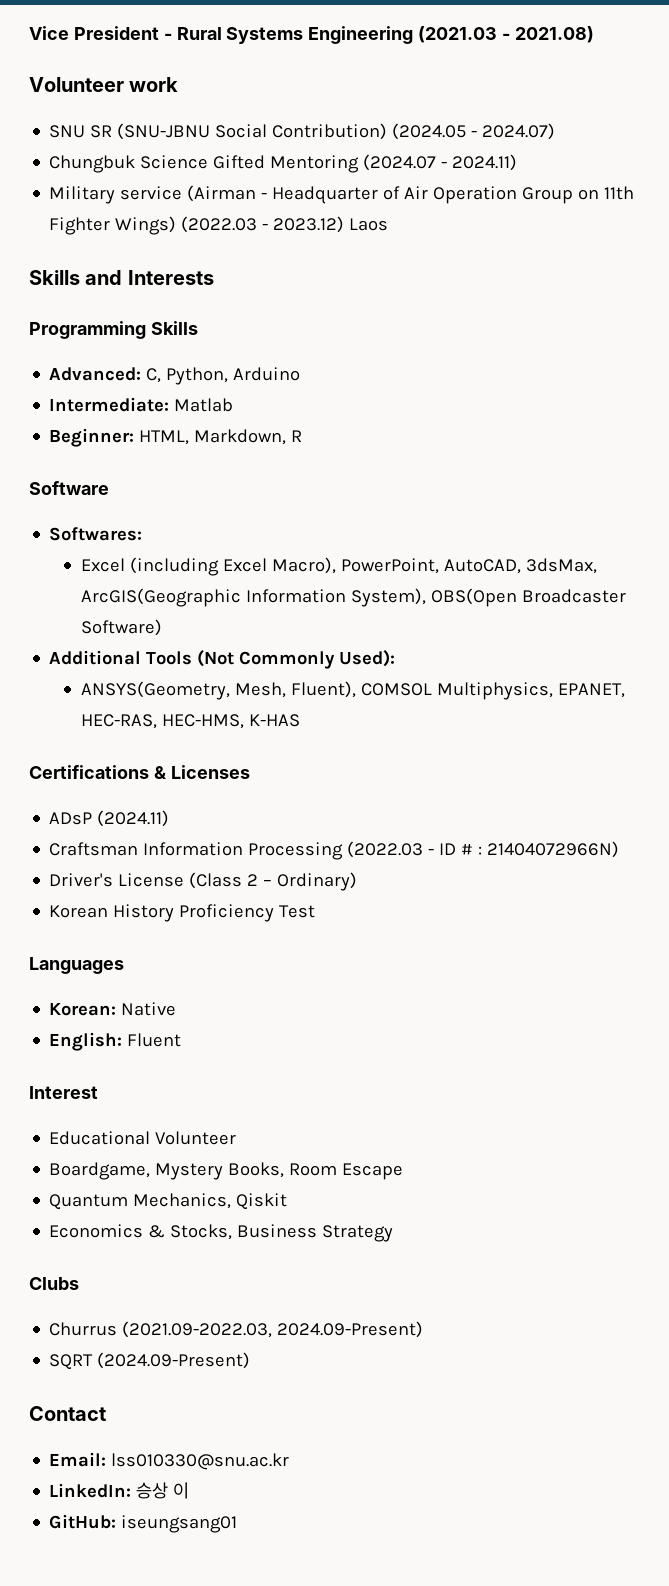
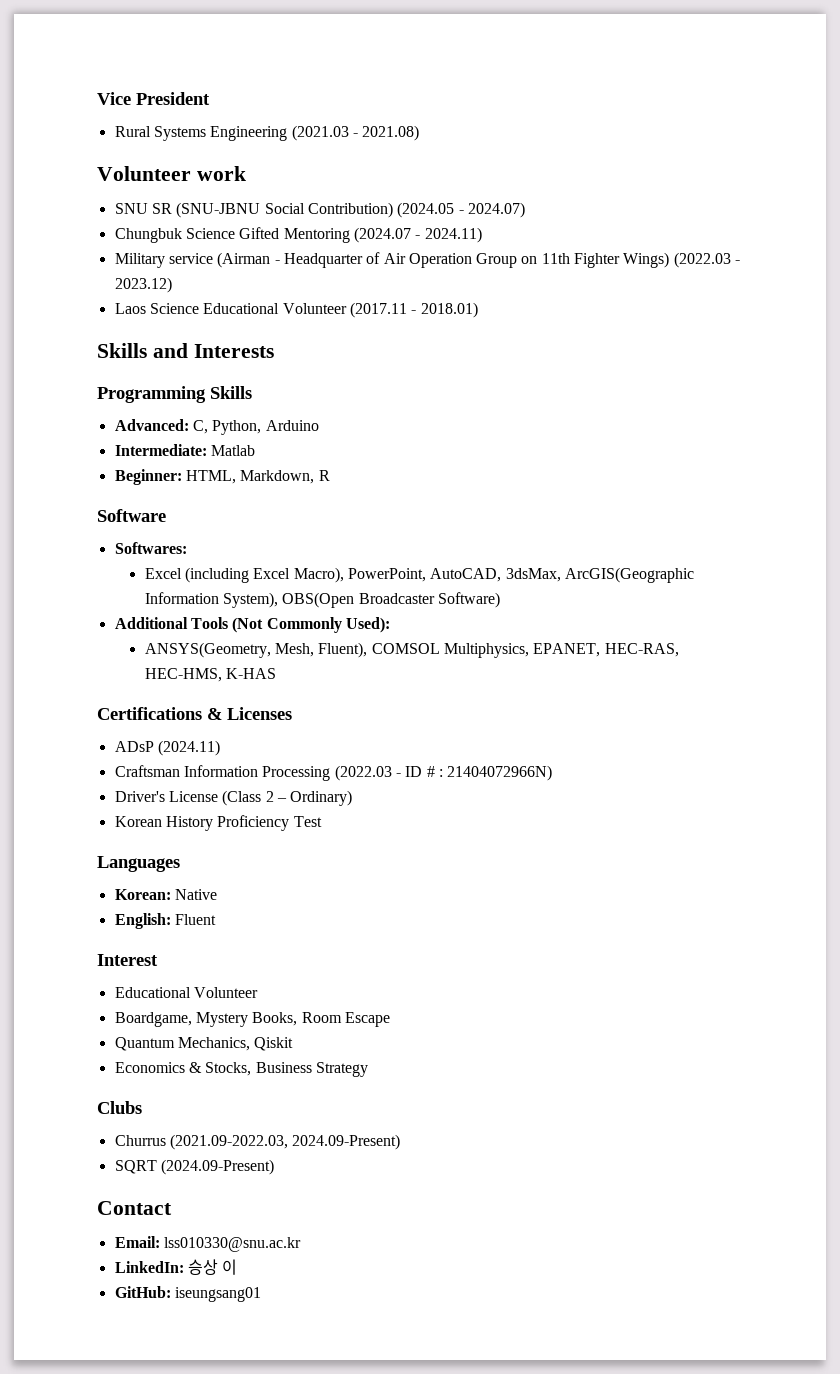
- Vice President - Rural Systems Engineering (2021.03 - 2021.08)
+ Vice President
+ Rural Systems Engineering (2021.03 - 2021.08)
- Military service (Airman - Headquarter of Air Operation Group on 11th Fighter Wings) (2022.03 - 2023.12) Laos
+ Military service (Airman - Headquarter of Air Operation Group on 11th Fighter Wings) (2022.03 - 2023.12)
+ Laos Science Educational Volunteer (2017.11 - 2018.01)

